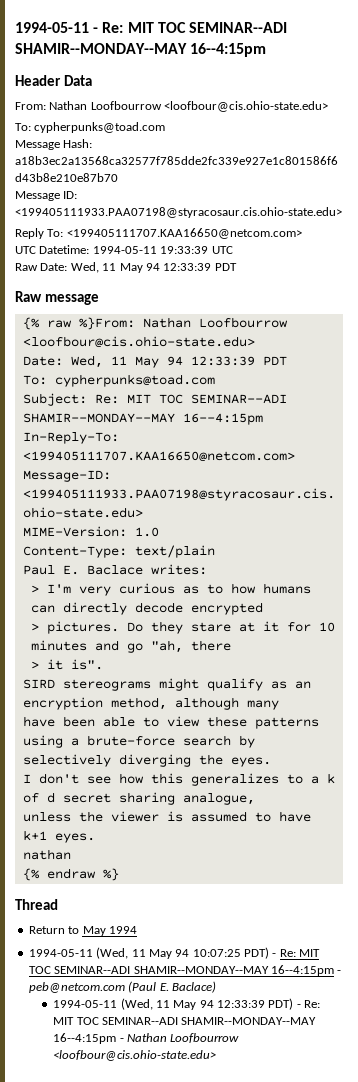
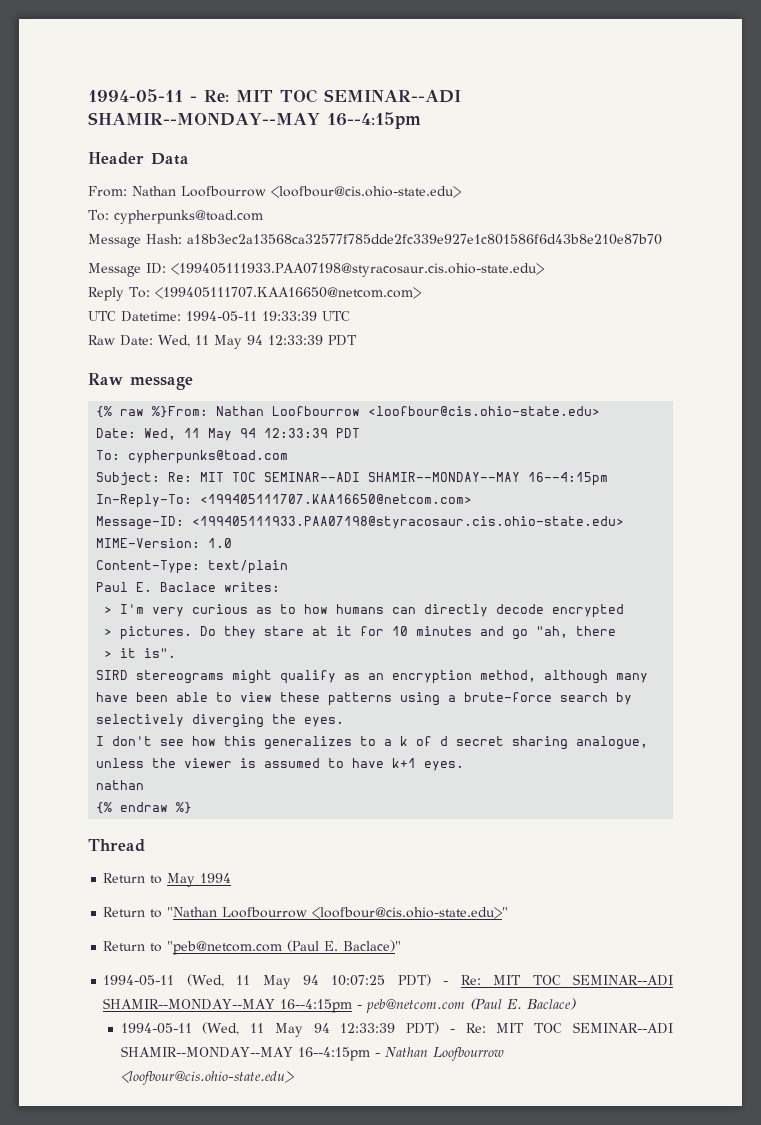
+ Return to "Nathan Loofbourrow <loofbour@cis.ohio-state.edu>"
+ Return to "peb@netcom.com (Paul E. Baclace)"

